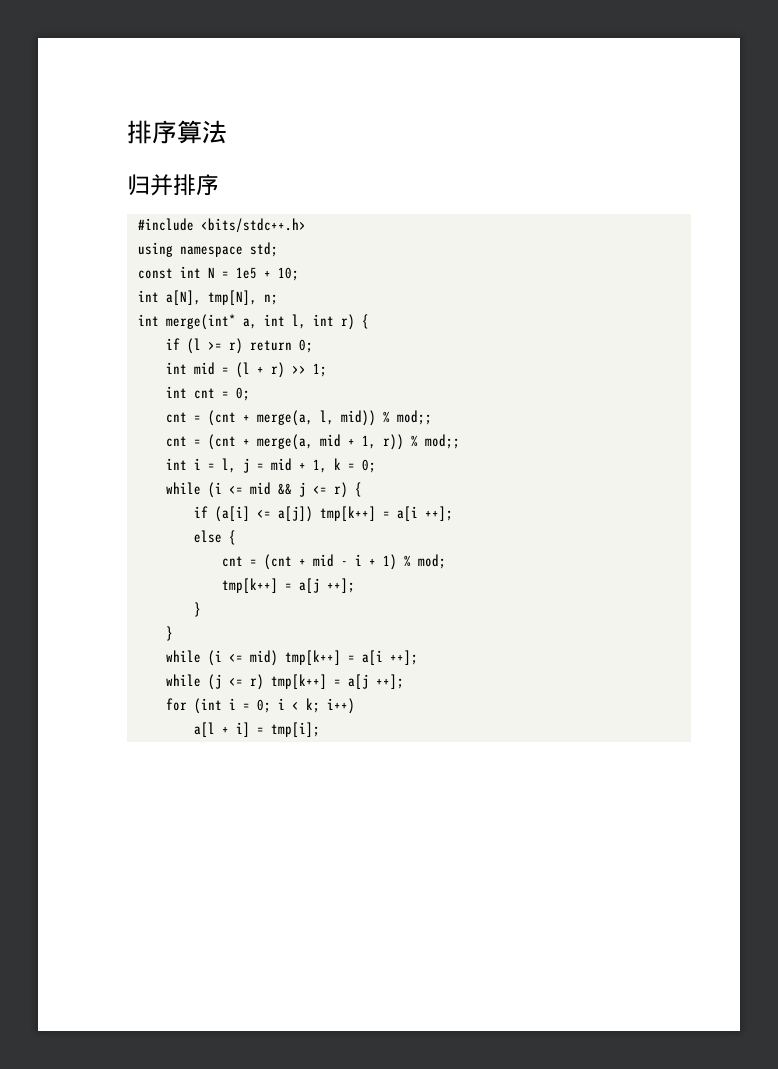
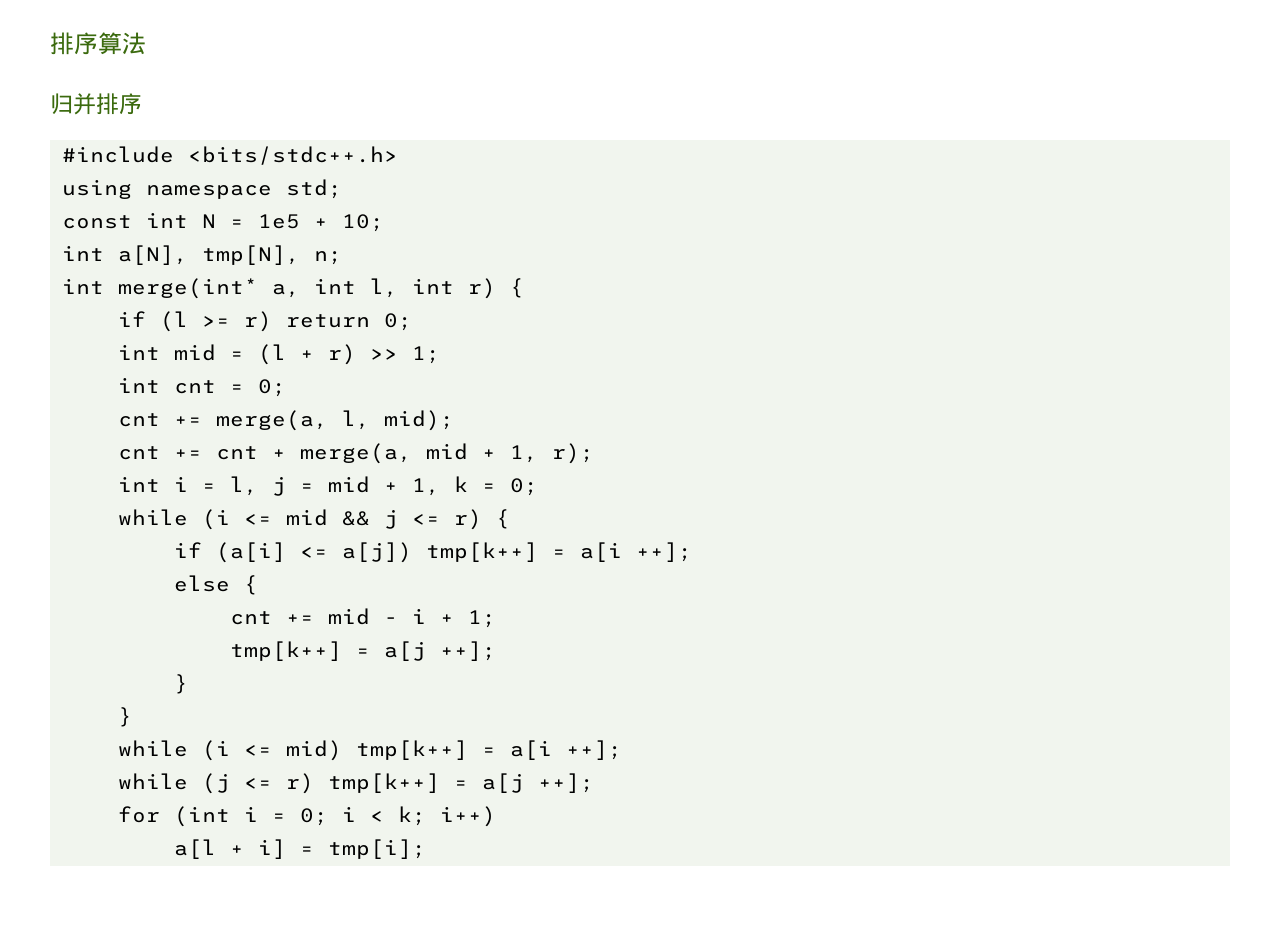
- cnt = (cnt + merge(a, l, mid)) % mod;;
- cnt = (cnt + merge(a, mid + 1, r)) % mod;;
+ cnt += merge(a, l, mid);
+ cnt += cnt + merge(a, mid + 1, r);
- cnt = (cnt + mid - i + 1) % mod;
+ cnt += mid - i + 1;

